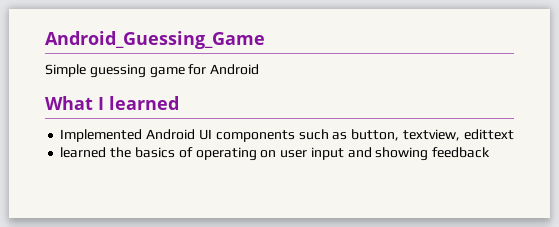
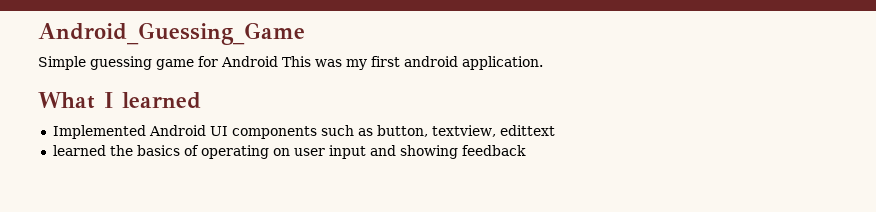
- Simple guessing game for Android
+ Simple guessing game for Android This was my first android application.

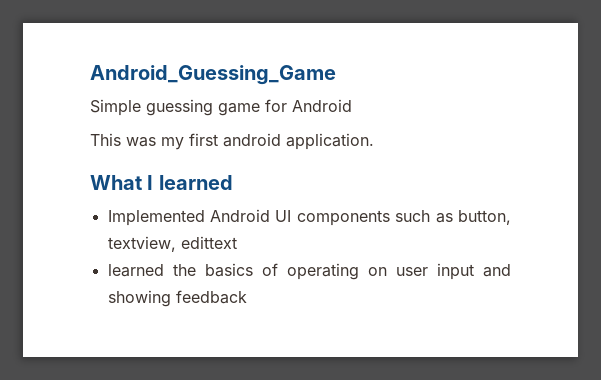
- Simple guessing game for Android This was my first android application.
+ Simple guessing game for Android
+ This was my first android application.

